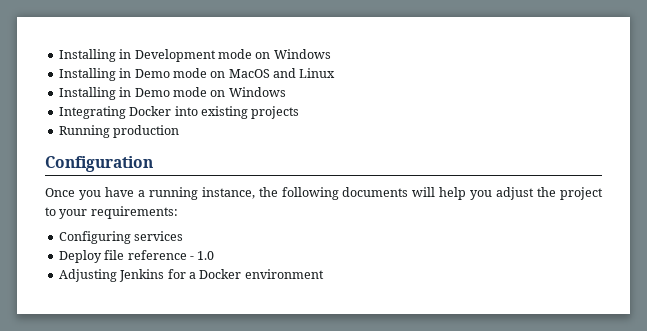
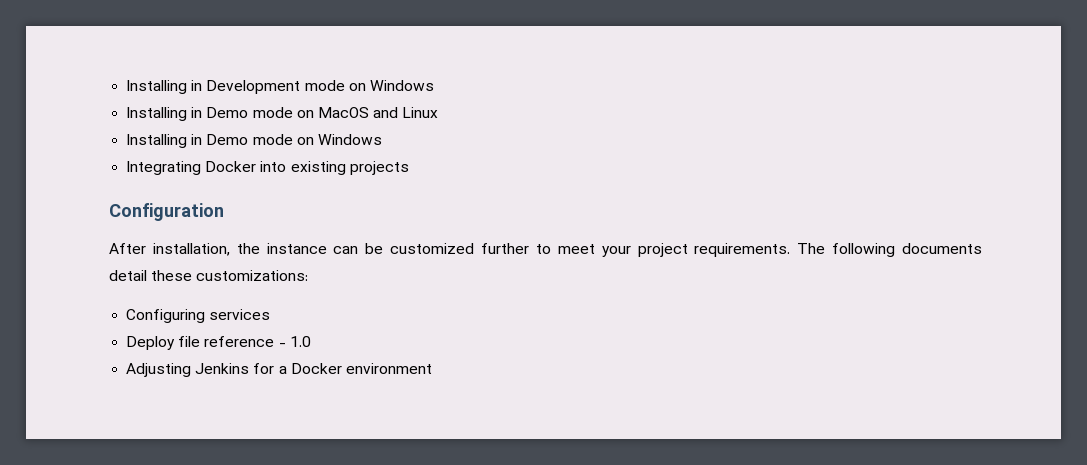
- Running production
- Once you have a running instance, the following documents will help you adjust the project to your requirements:
+ After installation, the instance can be customized further to meet your project requirements. The following documents detail these customizations:

